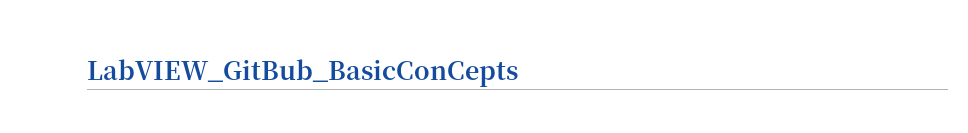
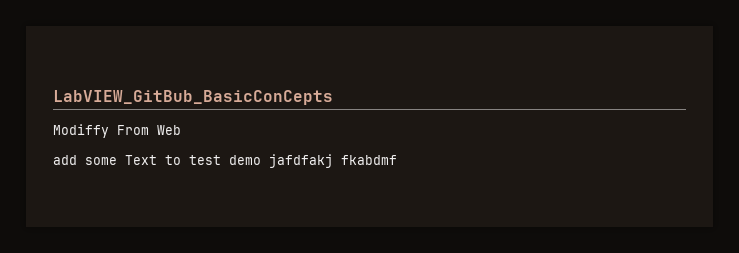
+ Modiffy From Web
+ add some Text to test demo jafdfakj fkabdmf

